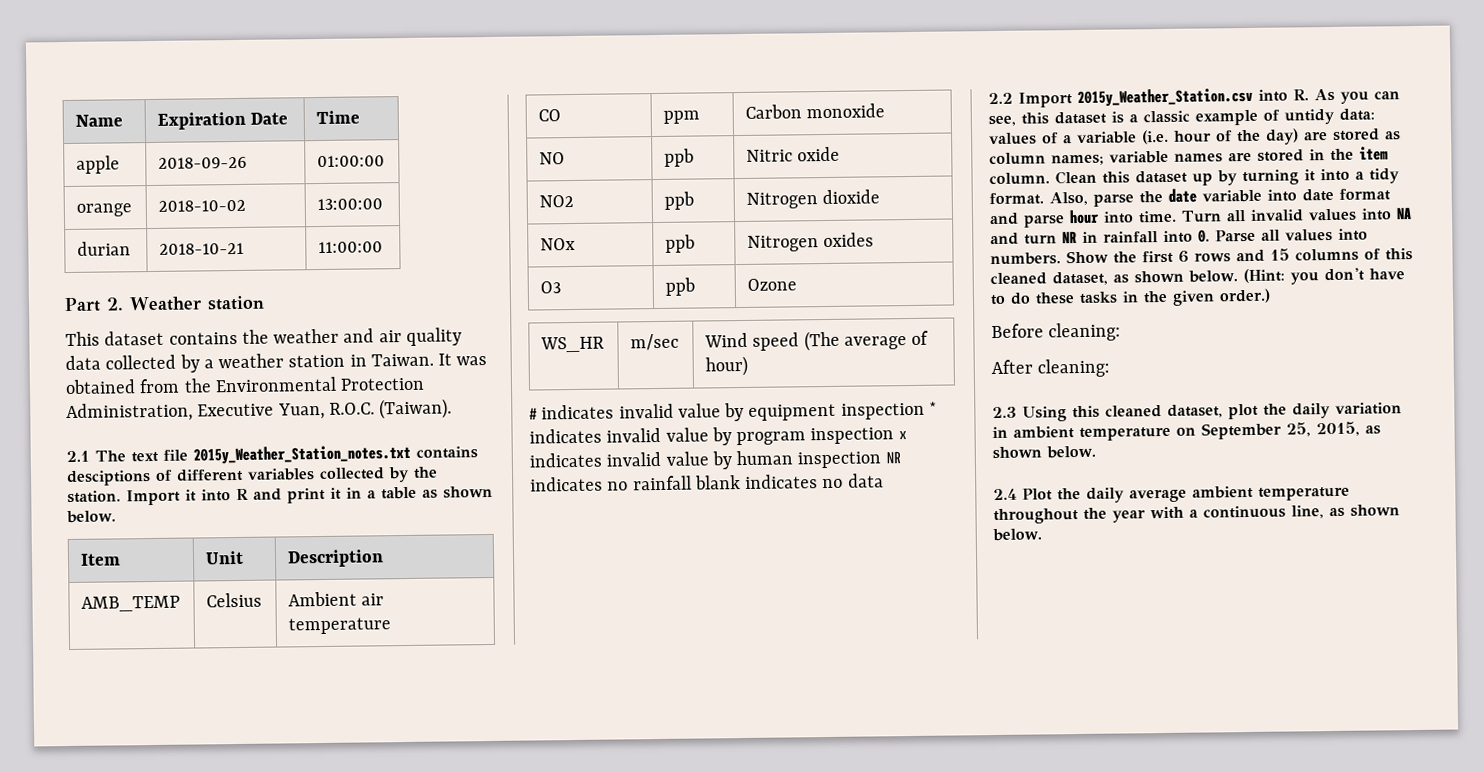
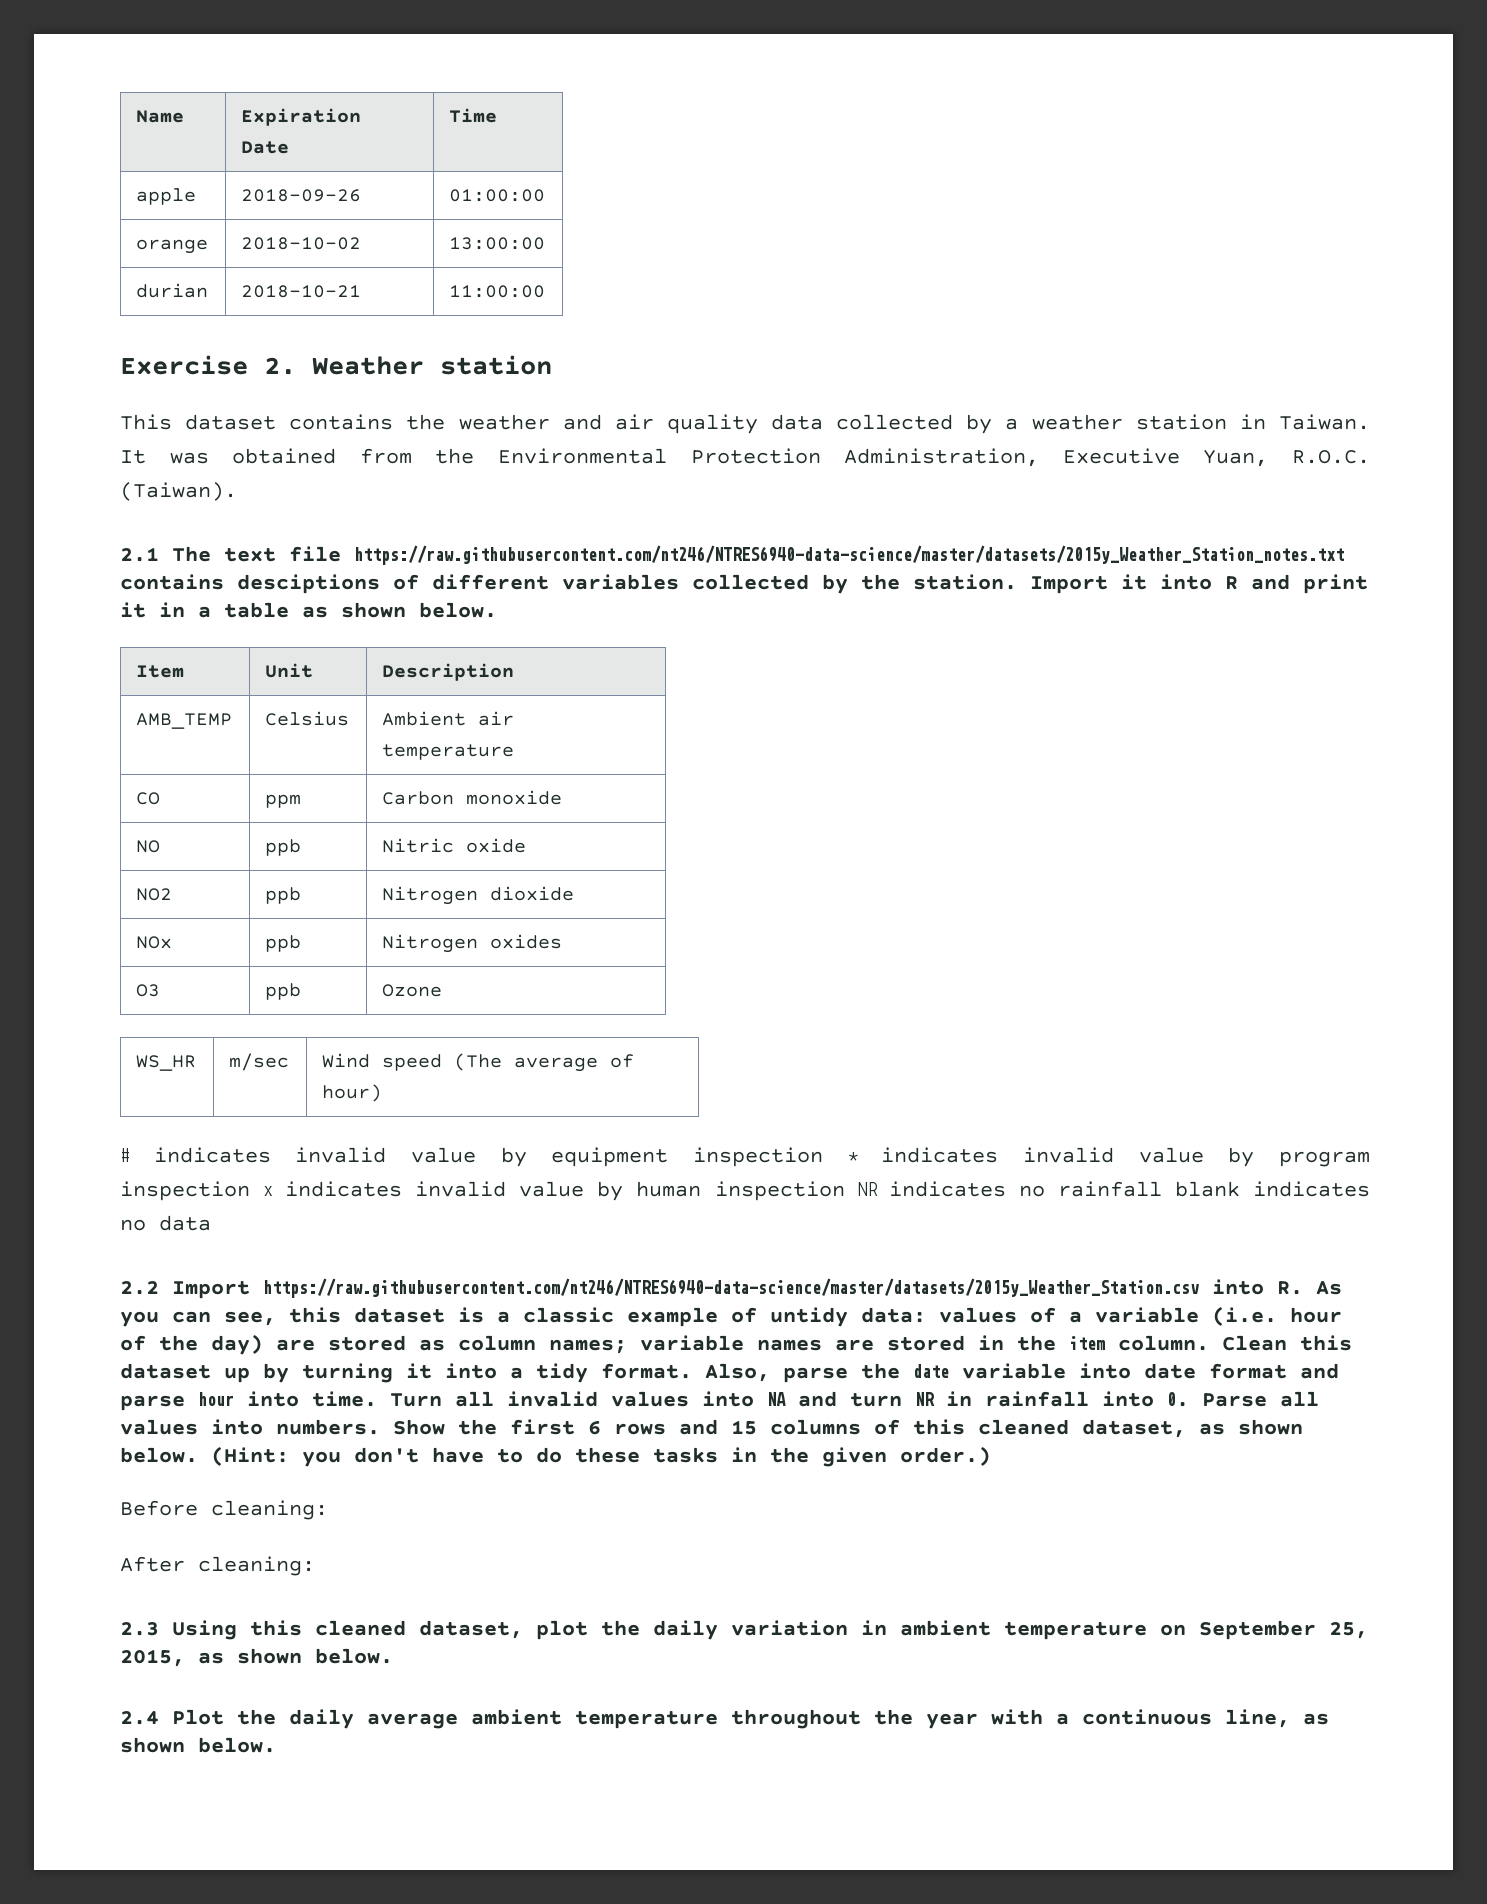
- Part 2. Weather station
+ Exercise 2. Weather station
- 2.1 The text file 2015y_Weather_Station_notes.txt contains desciptions of different variables collected by the station.
+ 2.1 The text file https://raw.githubusercontent.com/nt246/NTRES6940-data-science/master/datasets/2015y_Weather_Station_notes.txt contains desciptions of different variables collected by the station.
- 2.2 Import 2015y_Weather_Station.csv into R. As you can see, this dataset is a classic example of untidy data: values of a variable (i.e. hour of the day) are stored as column names; variable names are stored in the item column.
+ 2.2 Import https://raw.githubusercontent.com/nt246/NTRES6940-data-science/master/datasets/2015y_Weather_Station.csv into R. As you can see, this dataset is a classic example of untidy data: values of a variable (i.e. hour of the day) are stored as column names; variable names are stored in the item column.

